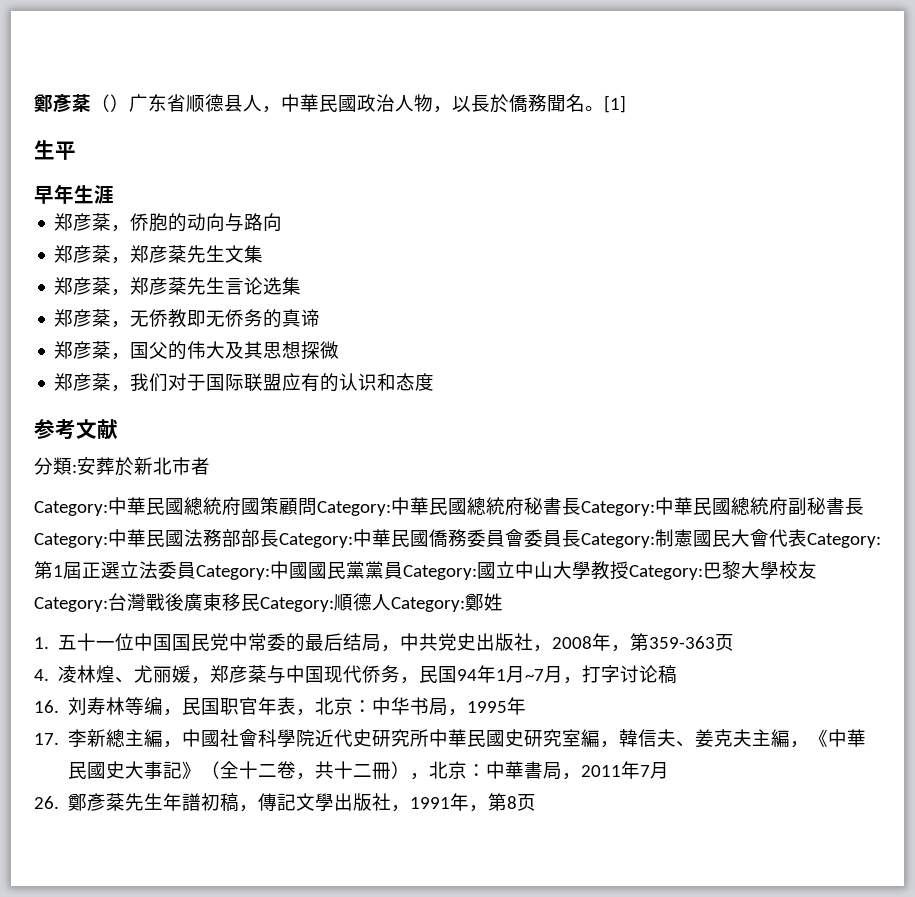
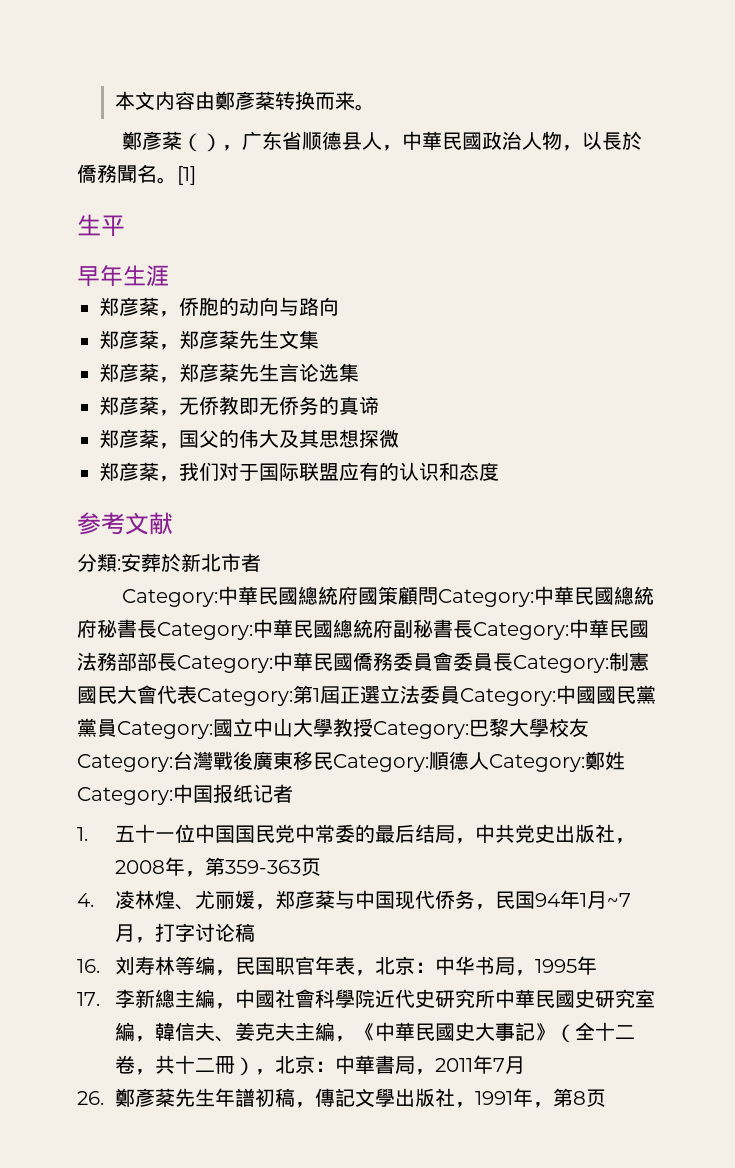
+ 本文内容由鄭彥棻转换而来。
- 鄭彥棻（）广东省顺德县人，中華民國政治人物，以長於僑務聞名。
+ 鄭彥棻（），广东省顺德县人，中華民國政治人物，以長於僑務聞名。
- 鄭姓
+ 鄭姓Category:中国报纸记者

